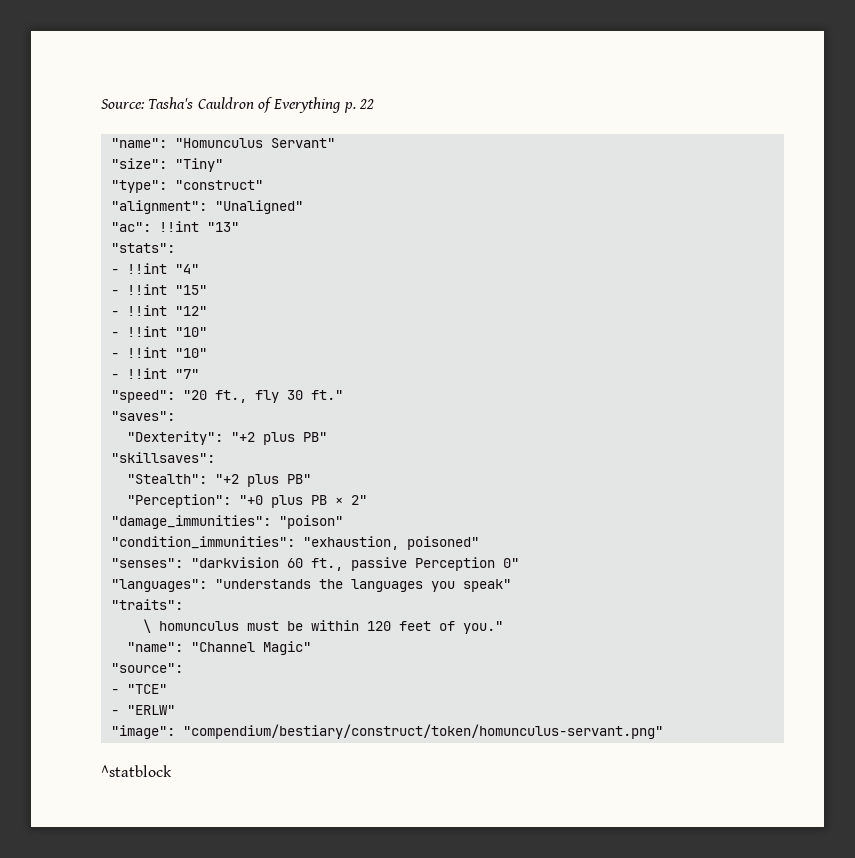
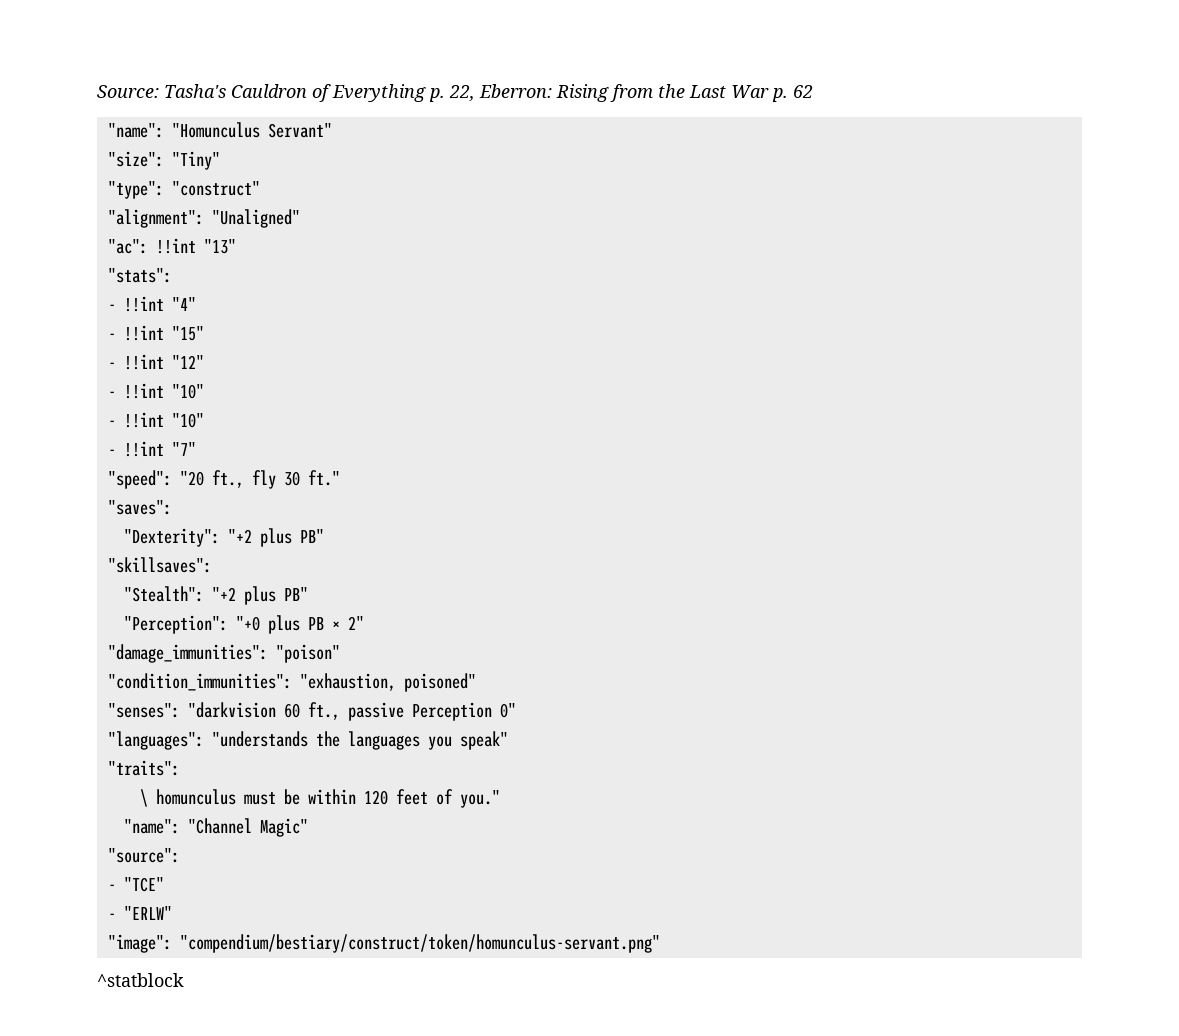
- Source: Tasha's Cauldron of Everything p. 22
+ Source: Tasha's Cauldron of Everything p. 22, Eberron: Rising from the Last War p. 62

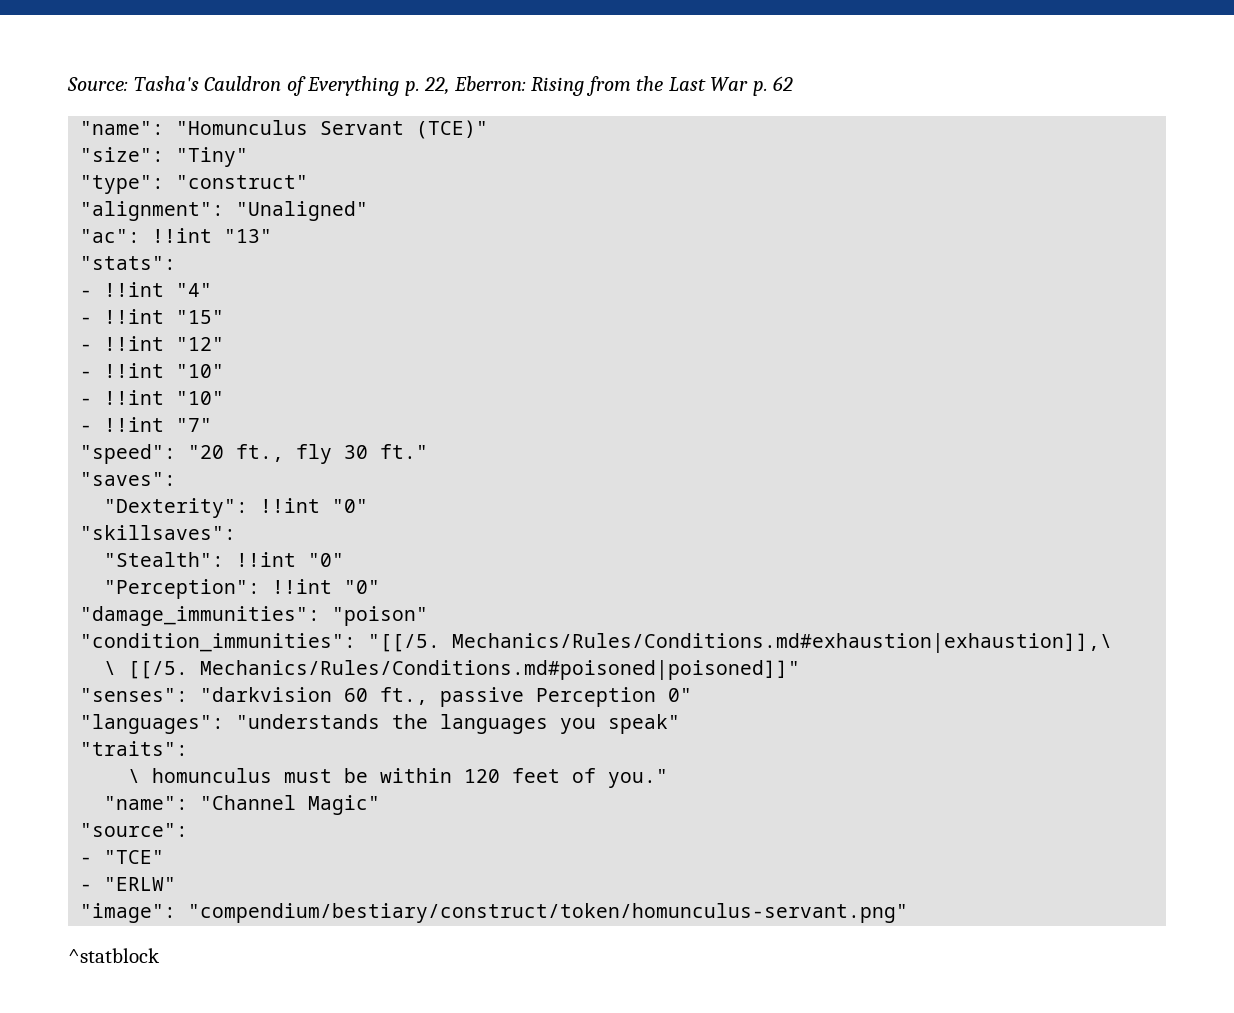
- "name": "Homunculus Servant"
+ "name": "Homunculus Servant (TCE)"
- "Dexterity": "+2 plus PB"
+ "Dexterity": !!int "0"
- "Stealth": "+2 plus PB"
- "Perception": "+0 plus PB × 2"
+ "Stealth": !!int "0"
+ "Perception": !!int "0"
  "damage_immunities": "poison"
- "condition_immunities": "exhaustion, poisoned"
+ "condition_immunities": "[[/5. Mechanics/Rules/Conditions.md#exhaustion|exhaustion]],\
+ \ [[/5. Mechanics/Rules/Conditions.md#poisoned|poisoned]]"

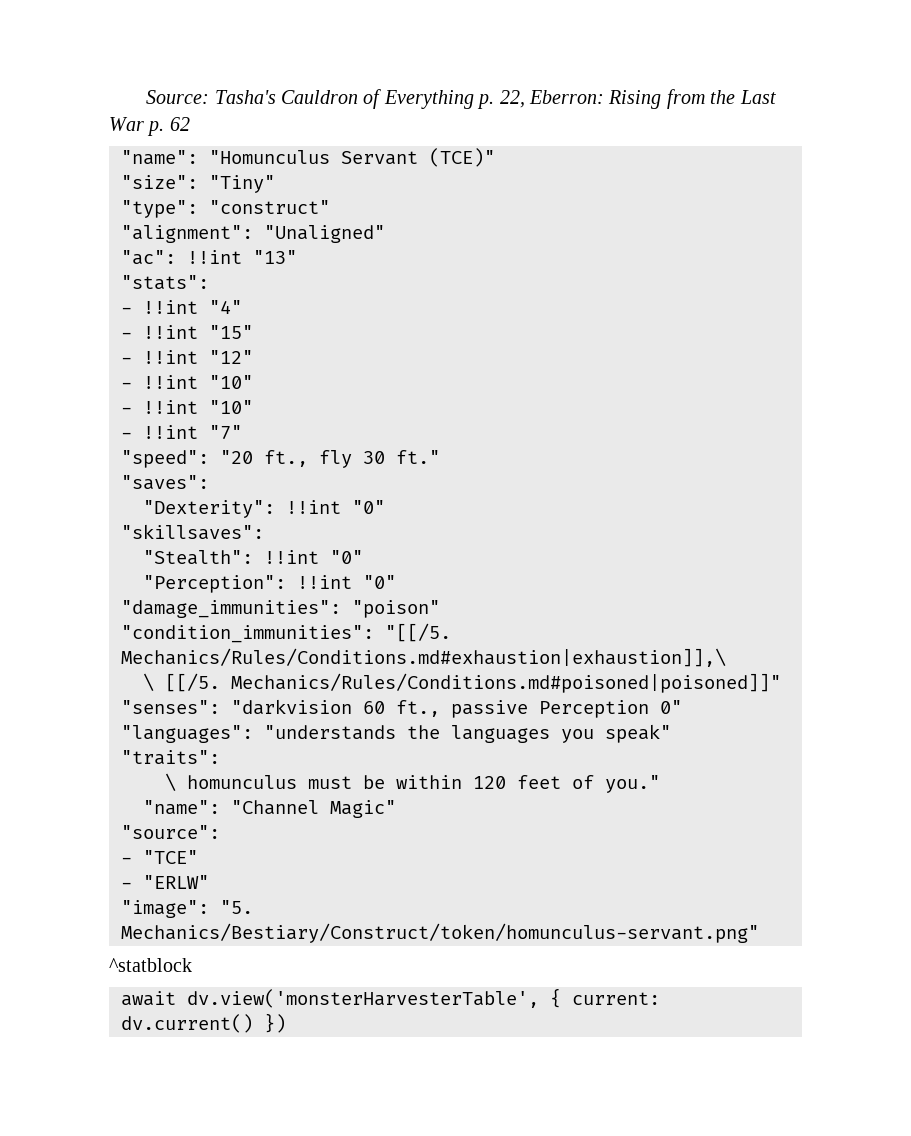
- "image": "compendium/bestiary/construct/token/homunculus-servant.png"
+ "image": "5. Mechanics/Bestiary/Construct/token/homunculus-servant.png"
+ await dv.view('monsterHarvesterTable', { current: dv.current() })

